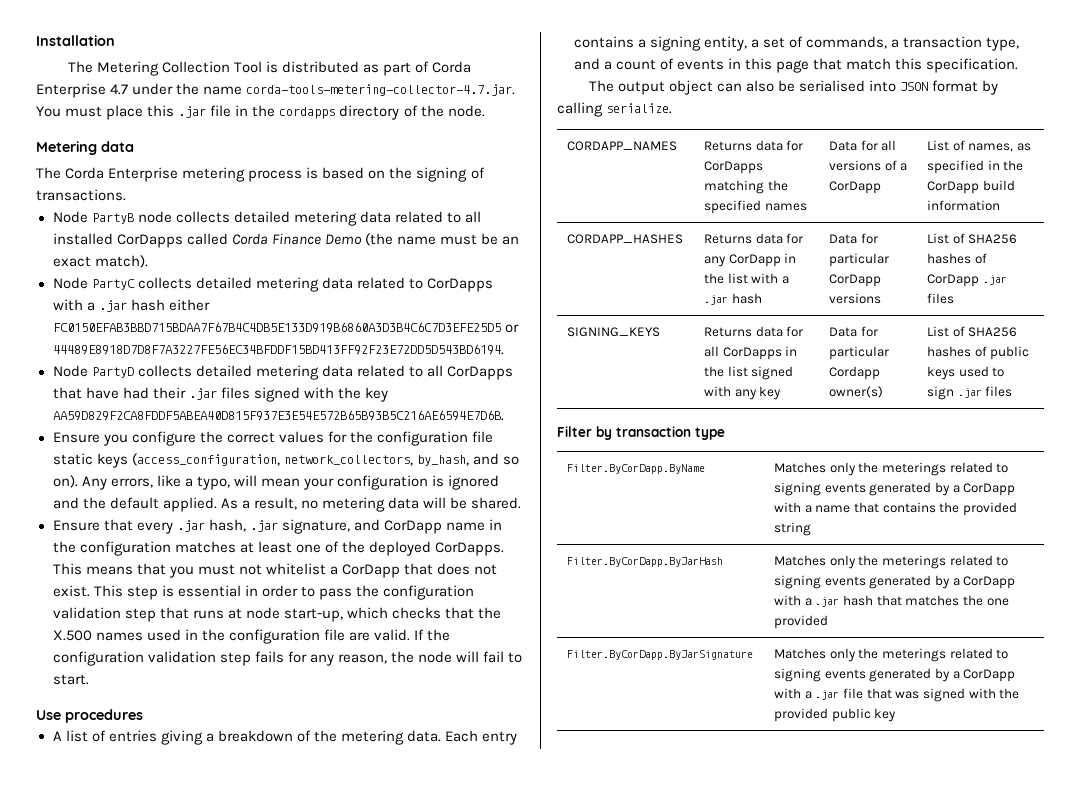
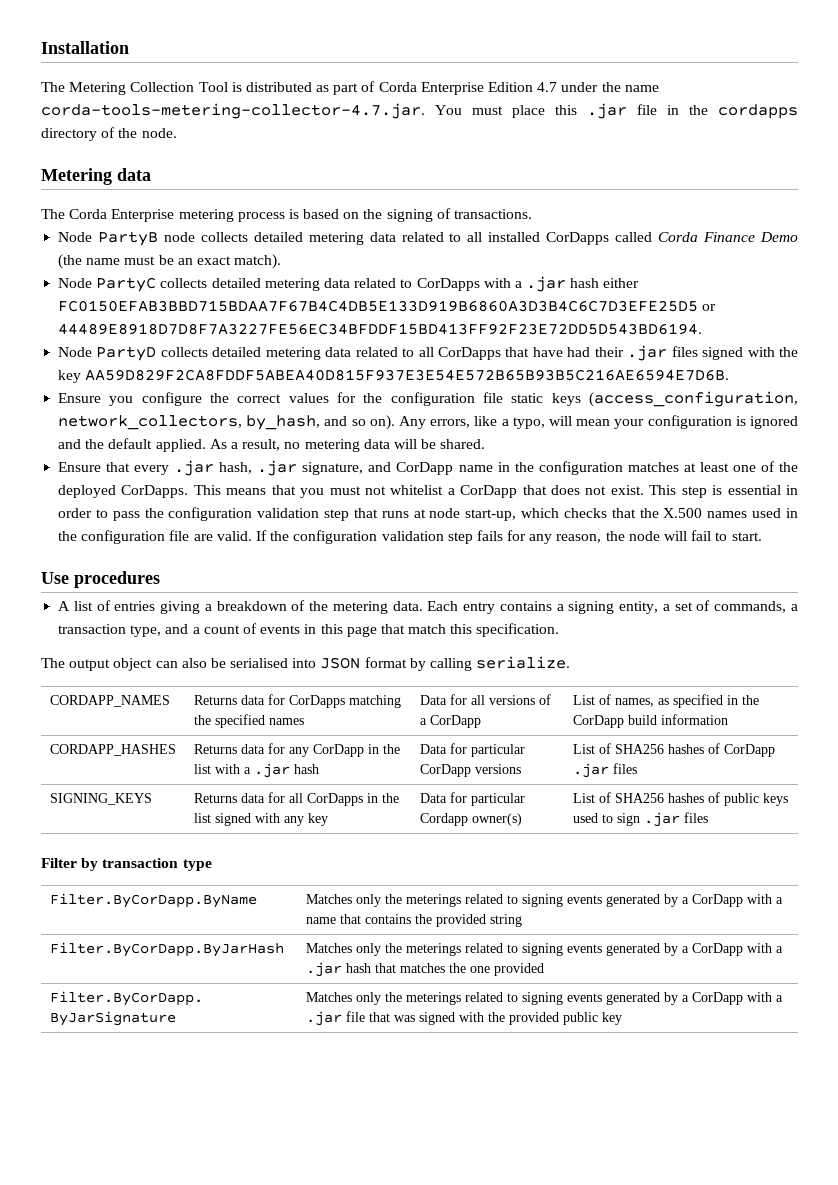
- The Metering Collection Tool is distributed as part of Corda Enterprise 4.7 under the name corda-tools-metering-collector-4.7.jar. You must place this .jar file in the cordapps directory of the node.
+ The Metering Collection Tool is distributed as part of Corda Enterprise Edition 4.7 under the name corda-tools-metering-collector-4.7.jar. You must place this .jar file in the cordapps directory of the node.

